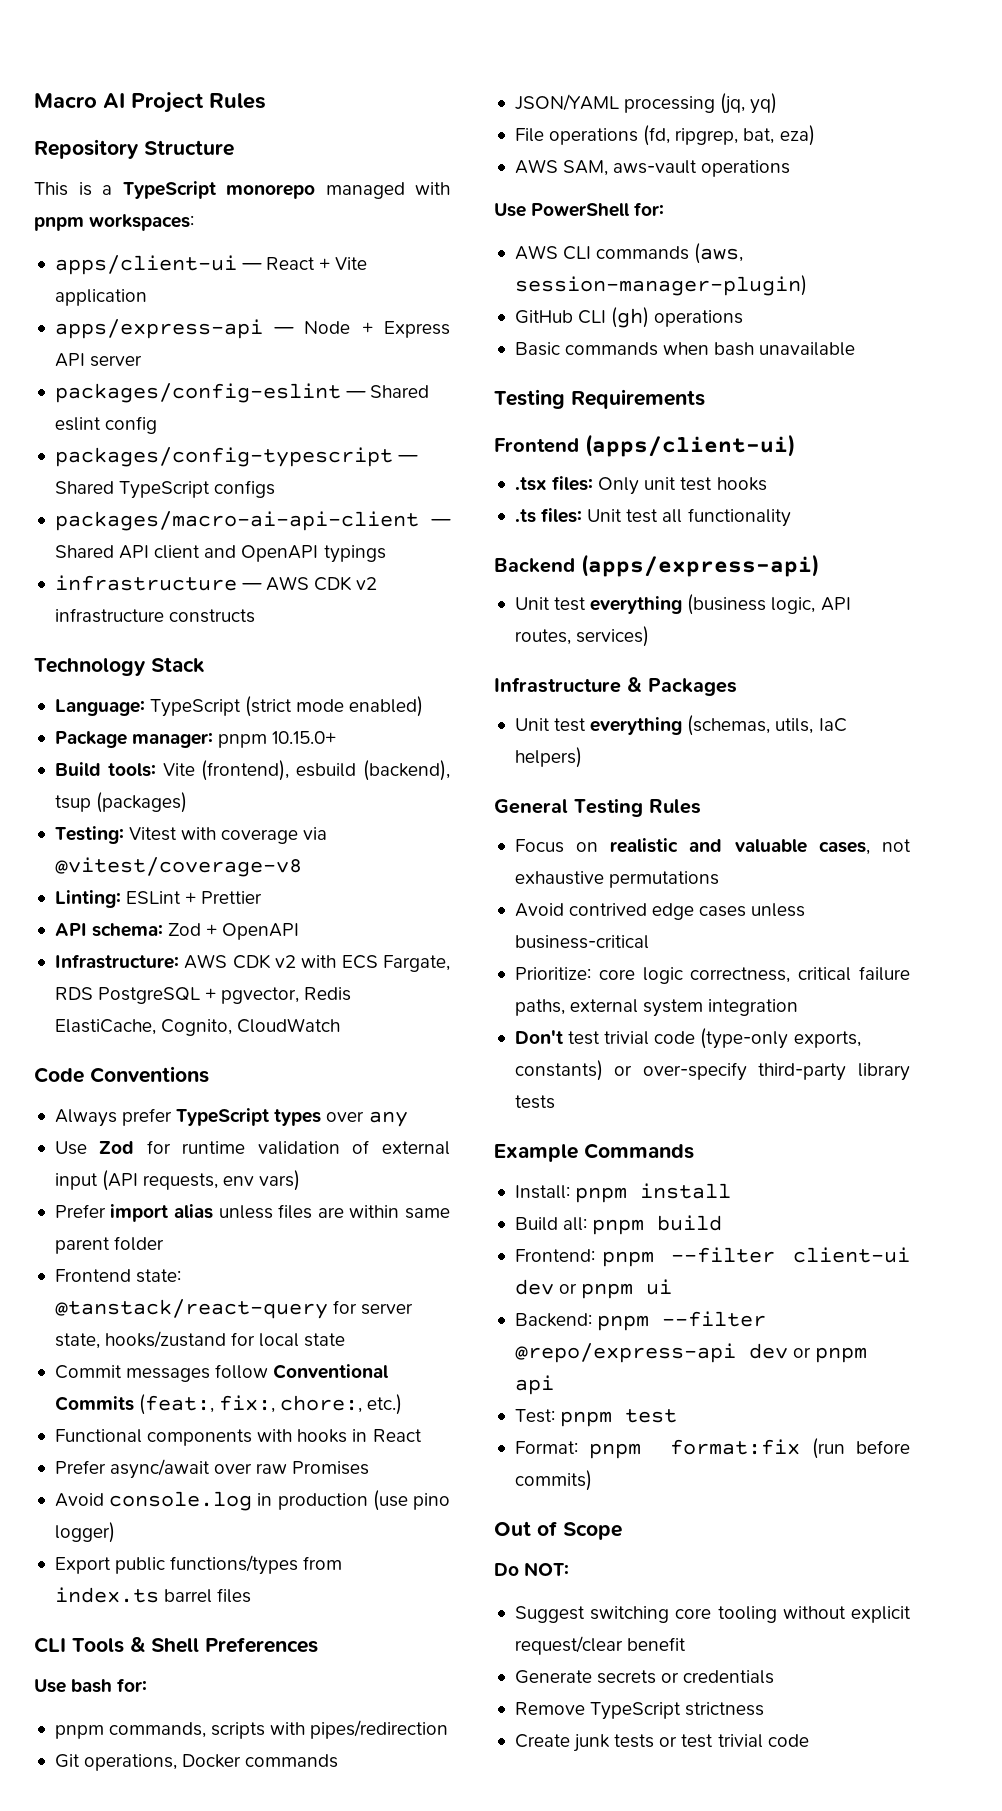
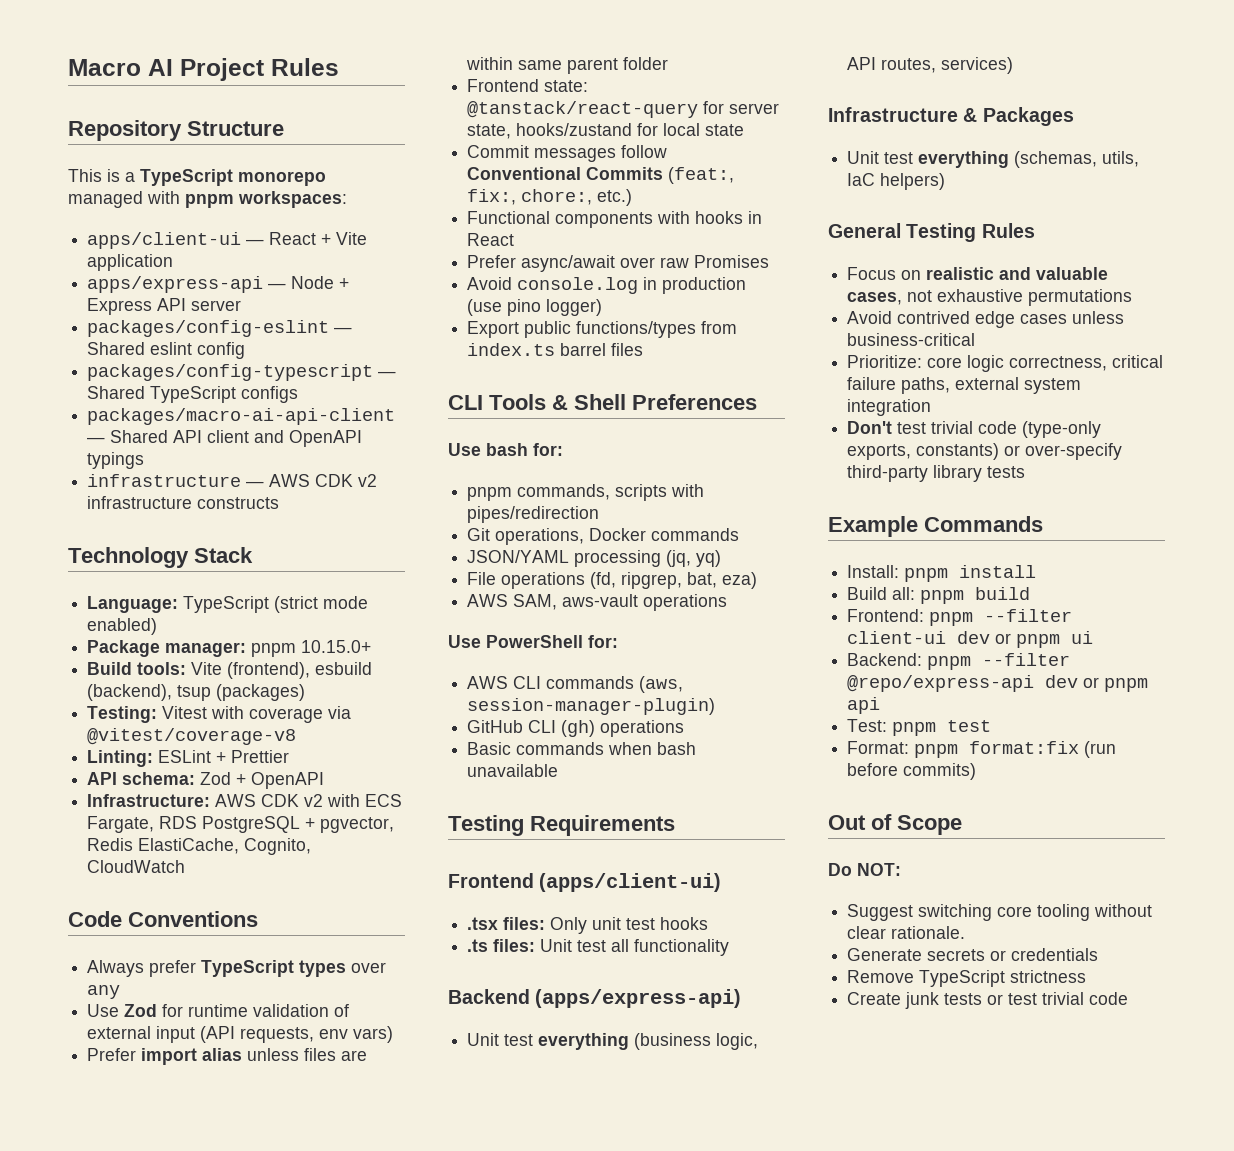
- Suggest switching core tooling without explicit request/clear benefit
+ Suggest switching core tooling without clear rationale.

